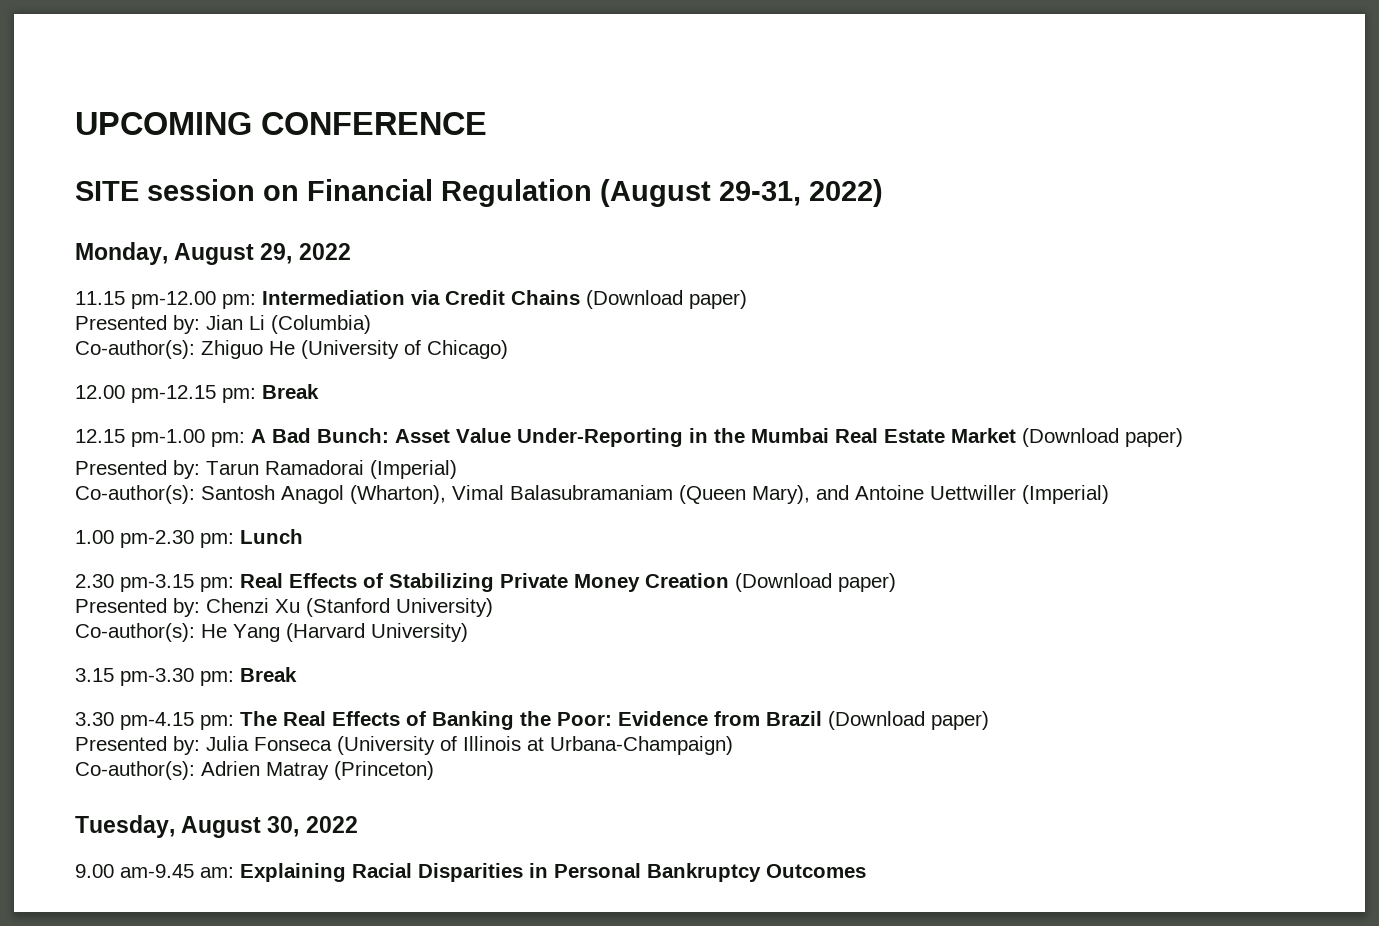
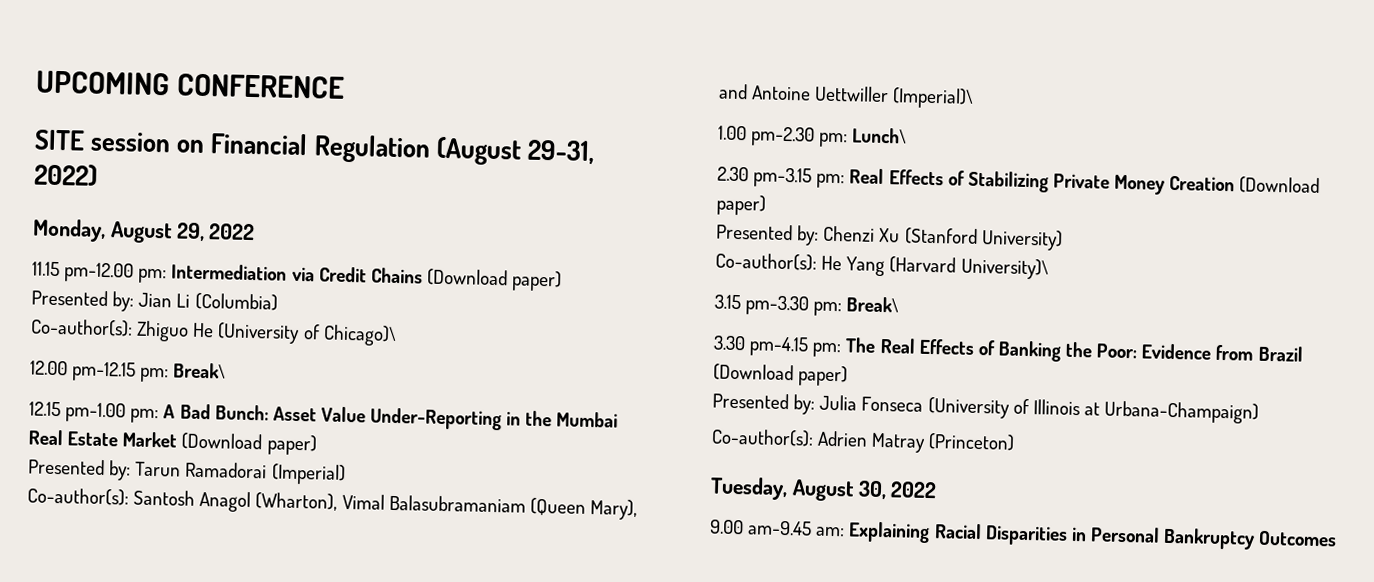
- Co-author(s): Zhiguo He (University of Chicago)
+ Co-author(s): Zhiguo He (University of Chicago)\
- 12.00 pm-12.15 pm: Break
+ 12.00 pm-12.15 pm: Break\
- Co-author(s): Santosh Anagol (Wharton), Vimal Balasubramaniam (Queen Mary), and Antoine Uettwiller (Imperial)
+ Co-author(s): Santosh Anagol (Wharton), Vimal Balasubramaniam (Queen Mary), and Antoine Uettwiller (Imperial)\
- 1.00 pm-2.30 pm: Lunch
+ 1.00 pm-2.30 pm: Lunch\
- Co-author(s): He Yang (Harvard University)
+ Co-author(s): He Yang (Harvard University)\
- 3.15 pm-3.30 pm: Break
+ 3.15 pm-3.30 pm: Break\

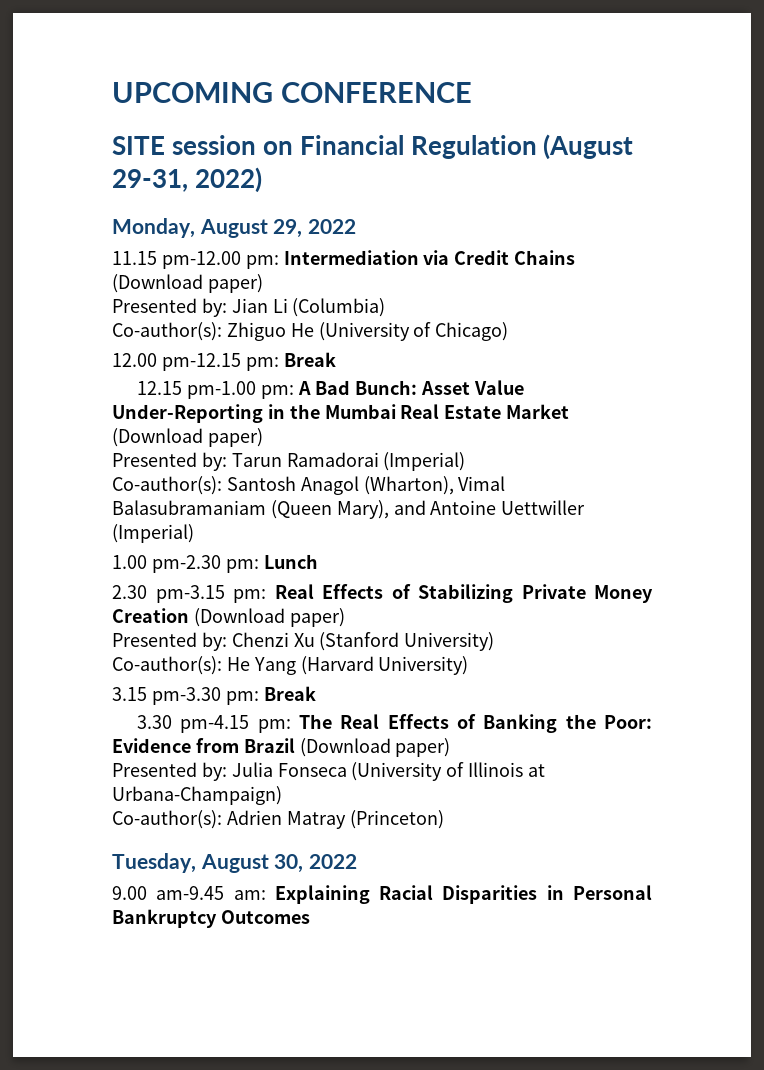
- Co-author(s): Zhiguo He (University of Chicago)\
+ Co-author(s): Zhiguo He (University of Chicago)
- 12.00 pm-12.15 pm: Break\
+ 12.00 pm-12.15 pm: Break
- Co-author(s): Santosh Anagol (Wharton), Vimal Balasubramaniam (Queen Mary), and Antoine Uettwiller (Imperial)\
+ Co-author(s): Santosh Anagol (Wharton), Vimal Balasubramaniam (Queen Mary), and Antoine Uettwiller (Imperial)
- 1.00 pm-2.30 pm: Lunch\
+ 1.00 pm-2.30 pm: Lunch
- Co-author(s): He Yang (Harvard University)\
+ Co-author(s): He Yang (Harvard University)
- 3.15 pm-3.30 pm: Break\
+ 3.15 pm-3.30 pm: Break

